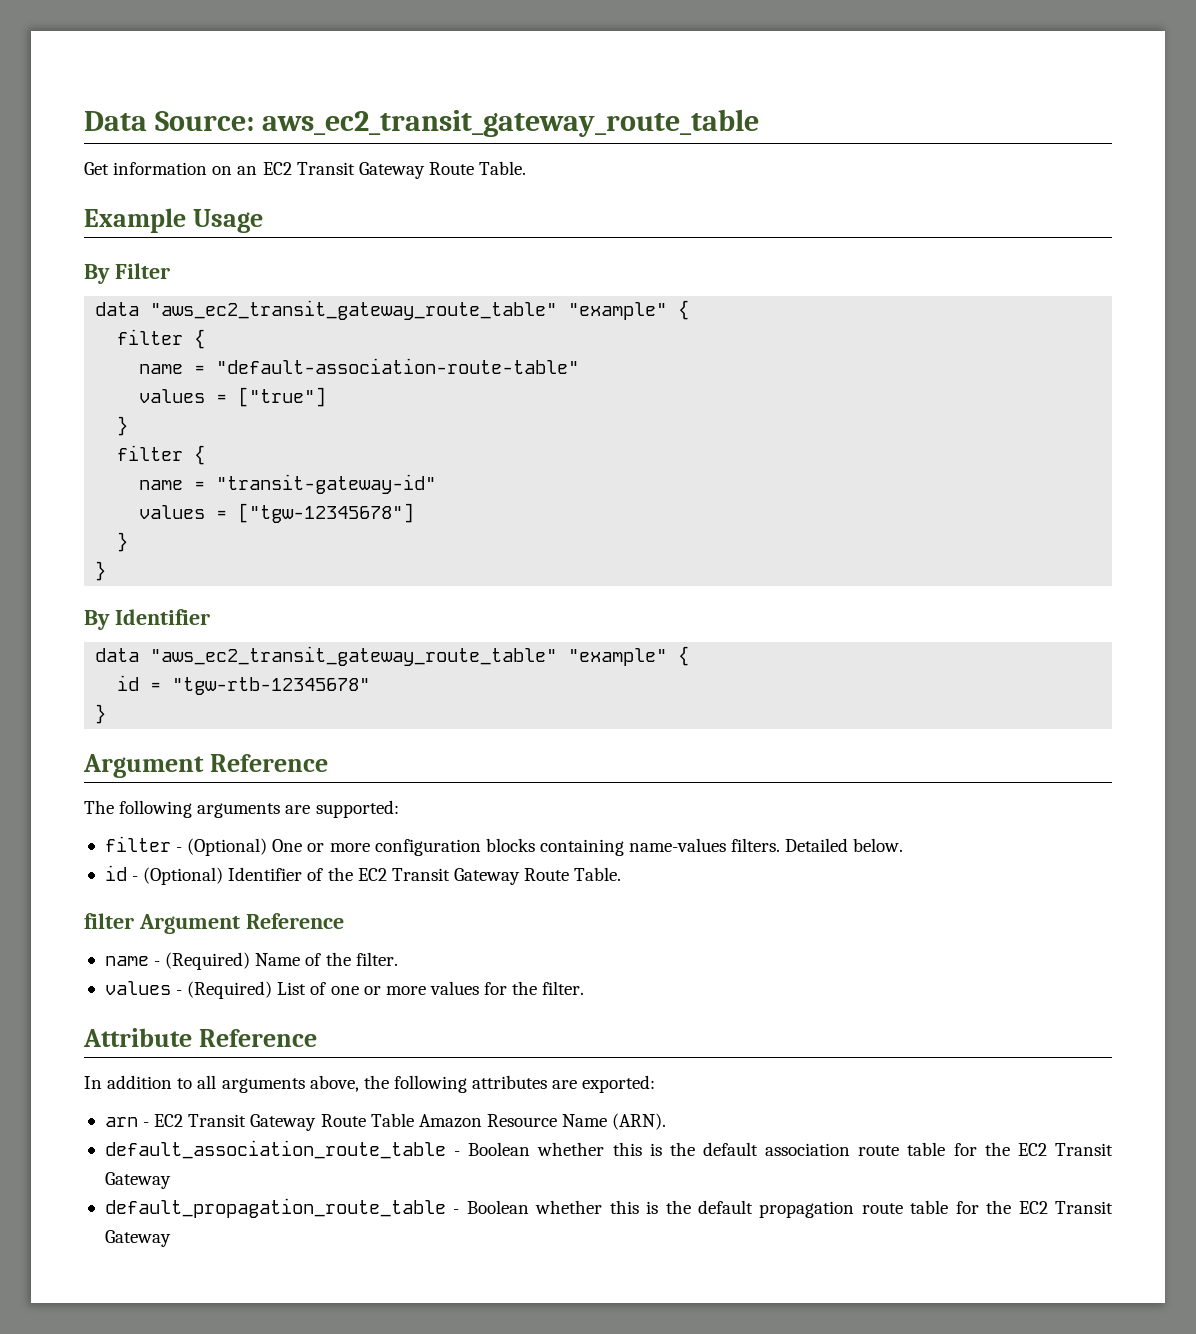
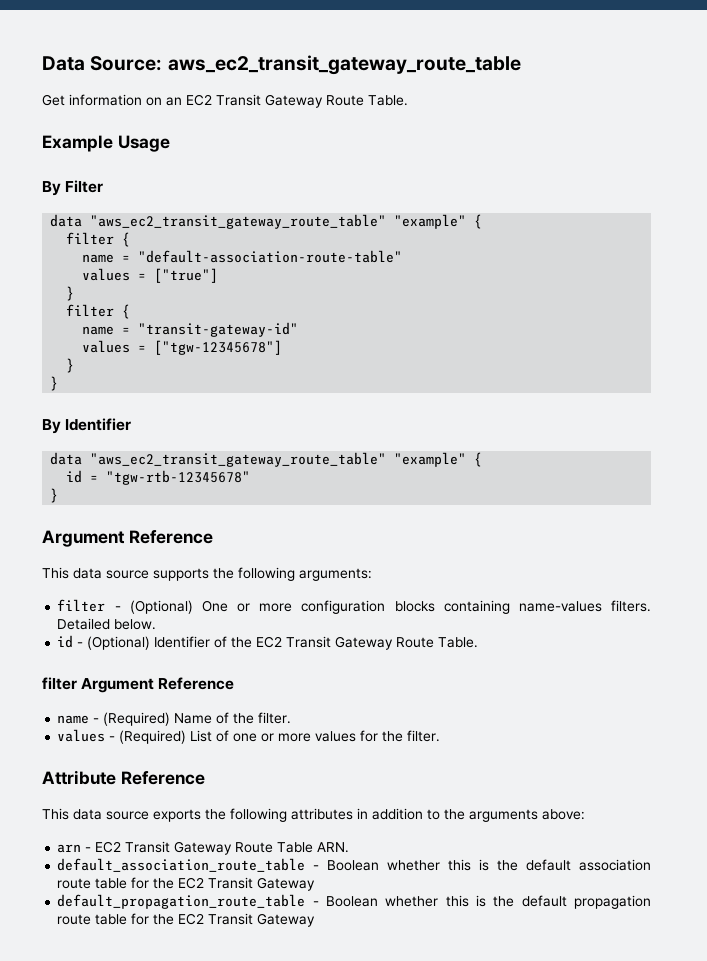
- The following arguments are supported:
+ This data source supports the following arguments:
- In addition to all arguments above, the following attributes are exported:
+ This data source exports the following attributes in addition to the arguments above:
- arn - EC2 Transit Gateway Route Table Amazon Resource Name (ARN).
+ arn - EC2 Transit Gateway Route Table ARN.

